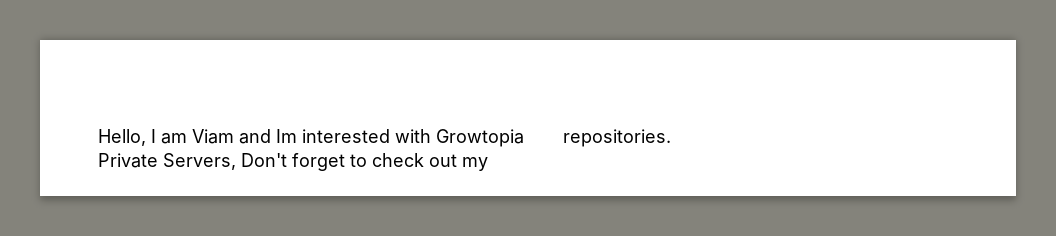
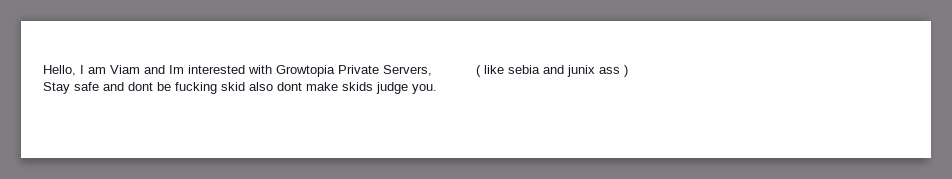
- Hello, I am Viam and Im interested with Growtopia Private Servers, Don't forget to check out my repositories.
+ Hello, I am Viam and Im interested with Growtopia Private Servers, Stay safe and dont be fucking skid also dont make skids judge you. ( like sebia and junix ass )

